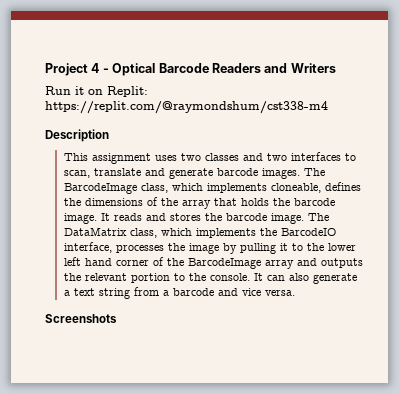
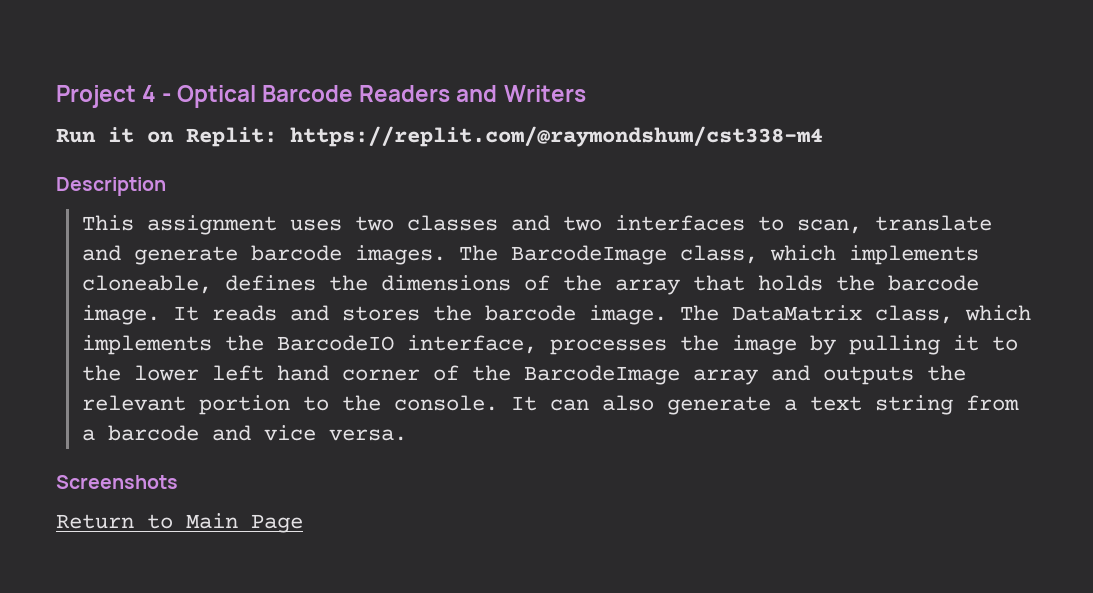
+ Return to Main Page

